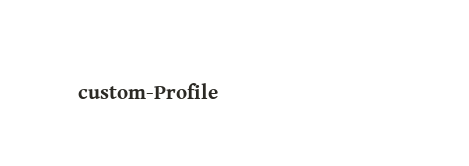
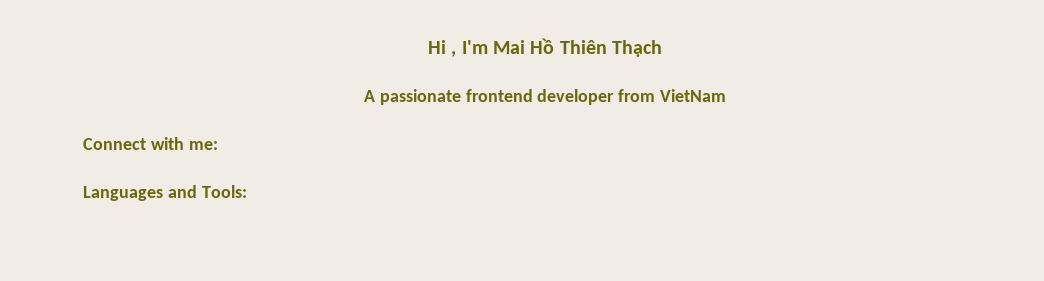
- custom-Profile
+ Hi , I'm Mai Hồ Thiên Thạch
+ A passionate frontend developer from VietNam
+ Connect with me:
+ Languages and Tools:

